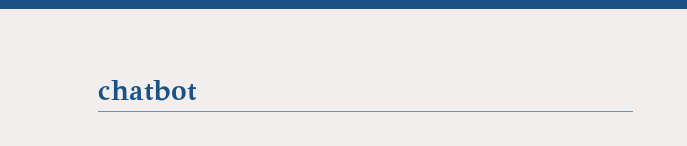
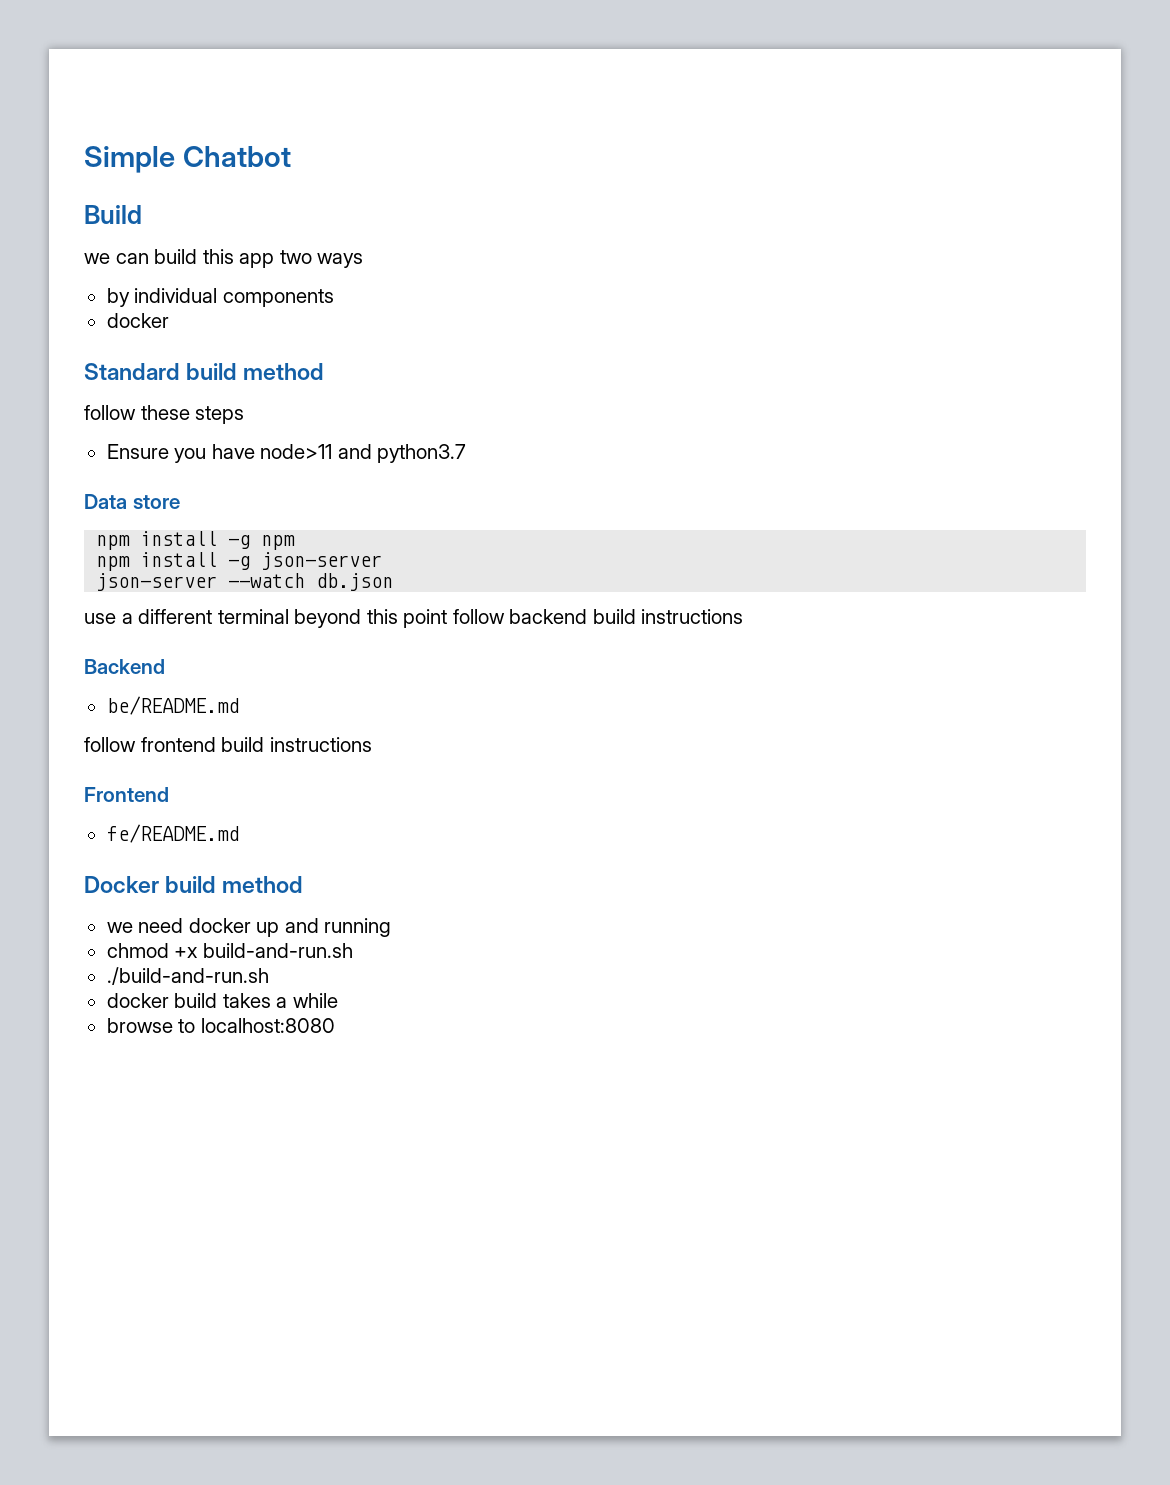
- chatbot
+ Simple Chatbot
+ Build
+ we can build this app two ways
+ by individual components
+ docker
+ Standard build method
+ follow these steps
+ Ensure you have node>11 and python3.7
+ Data store
+ npm install -g npm
+ npm install -g json-server
+ json-server --watch db.json
+ use a different terminal beyond this point follow backend build instructions
+ Backend
+ be/README.md
+ follow frontend build instructions
+ Frontend
+ fe/README.md
+ Docker build method
+ we need docker up and running
+ chmod +x build-and-run.sh
+ ./build-and-run.sh
+ docker build takes a while
+ browse to localhost:8080

